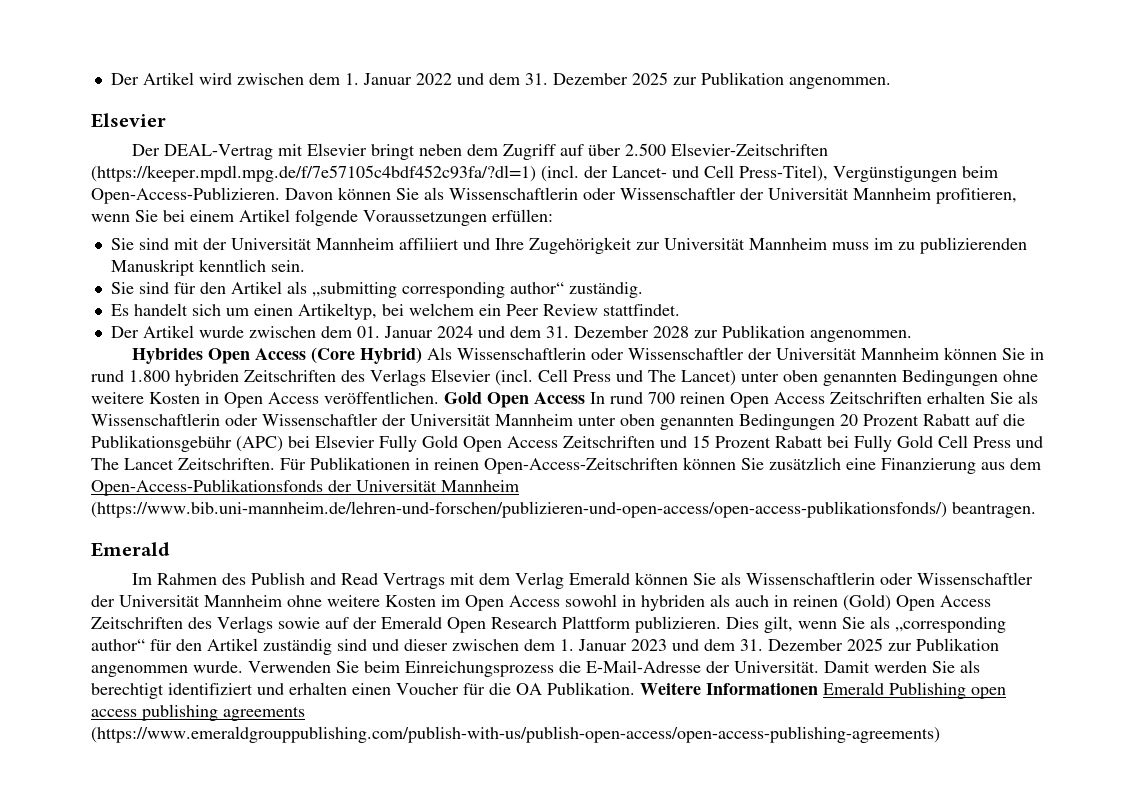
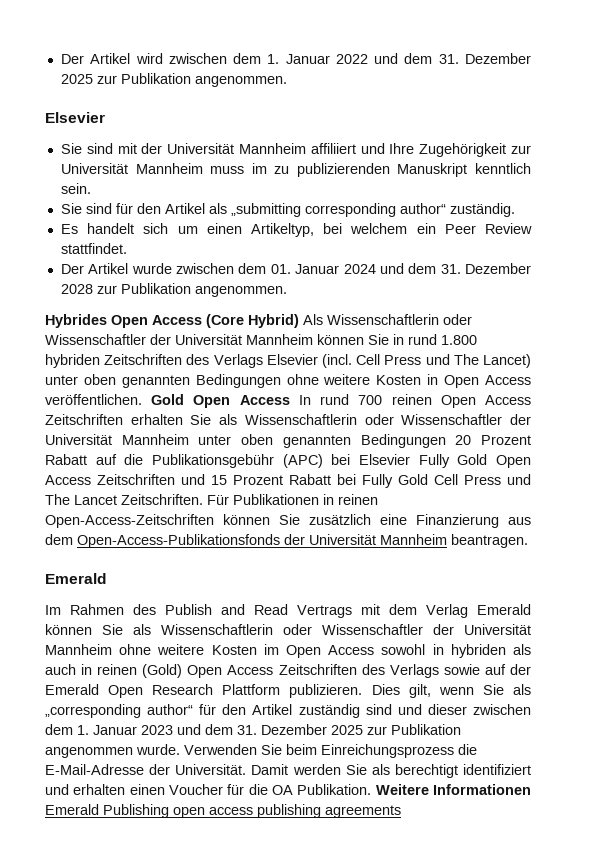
- Der DEAL-Vertrag mit Elsevier bringt neben dem Zugriff auf über 2.500 Elsevier-Zeitschriften (https://keeper.mpdl.mpg.de/f/7e57105c4bdf452c93fa/?dl=1) (incl. der Lancet- und Cell Press-Titel), Vergünstigungen beim Open-Access-Publizieren. Davon können Sie als Wissenschaftlerin oder Wissenschaftler der Universität Mannheim profitieren, wenn Sie bei einem Artikel folgende Voraussetzungen erfüllen:
- Für Publikationen in reinen Open-Access-Zeitschriften können Sie zusätzlich eine Finanzierung aus dem Open-Access-Publikationsfonds der Universität Mannheim (https://www.bib.uni-mannheim.de/lehren-und-forschen/publizieren-und-open-access/open-access-publikationsfonds/) beantragen.
+ Für Publikationen in reinen Open-Access-Zeitschriften können Sie zusätzlich eine Finanzierung aus dem Open-Access-Publikationsfonds der Universität Mannheim beantragen.
- Weitere Informationen Emerald Publishing open access publishing agreements (https://www.emeraldgrouppublishing.com/publish-with-us/publish-open-access/open-access-publishing-agreements)
+ Weitere Informationen Emerald Publishing open access publishing agreements

